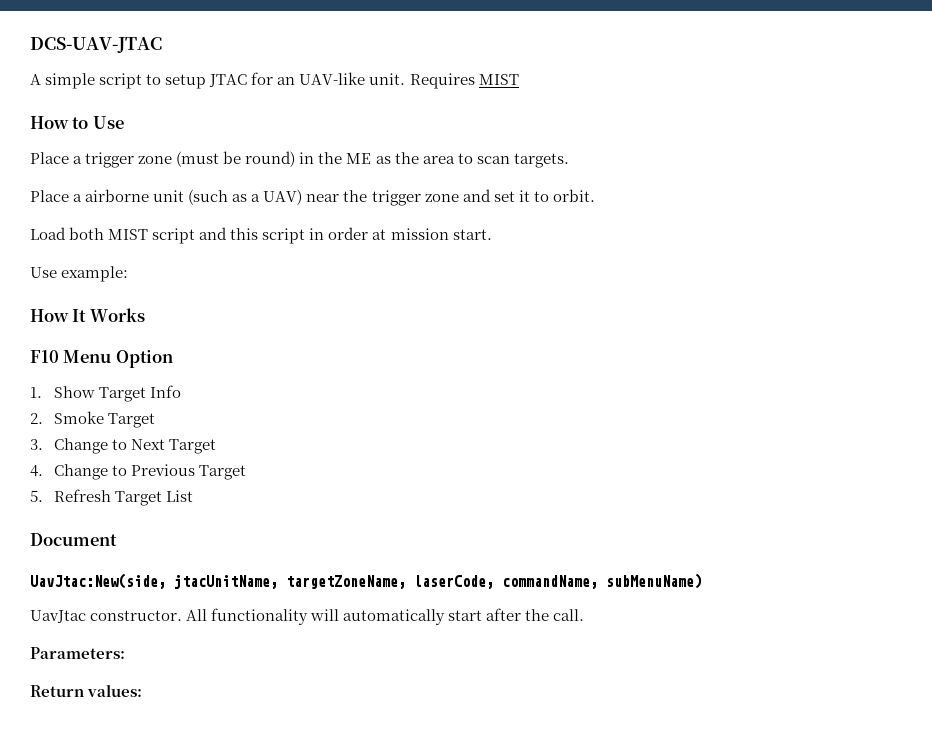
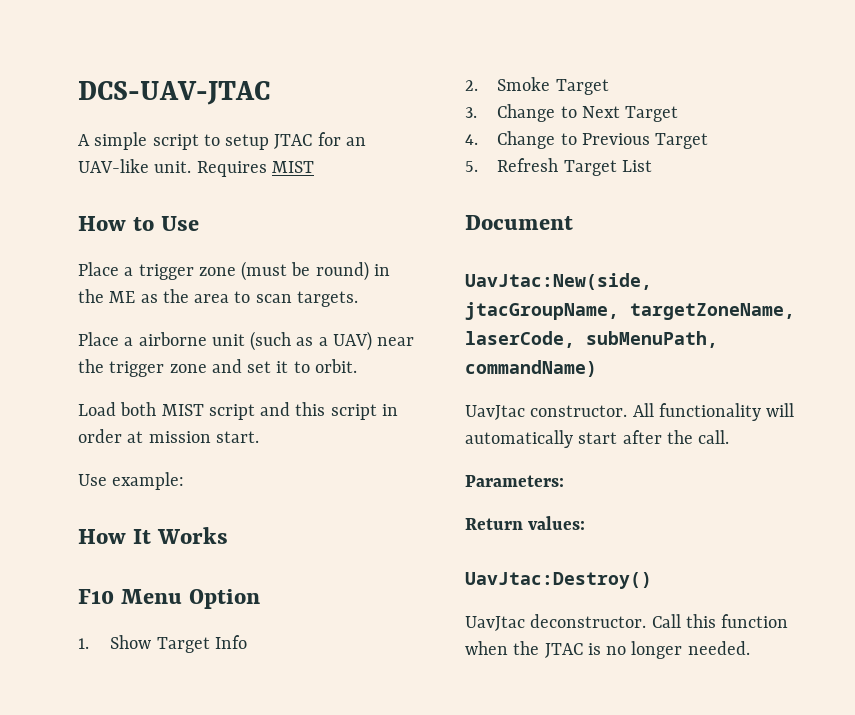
- UavJtac:New(side, jtacUnitName, targetZoneName, laserCode, commandName, subMenuName)
+ UavJtac:New(side, jtacGroupName, targetZoneName, laserCode, subMenuPath, commandName)
+ UavJtac:Destroy()
+ UavJtac deconstructor. Call this function when the JTAC is no longer needed.

